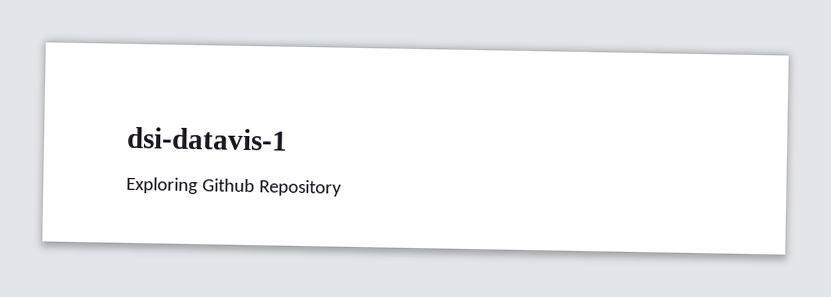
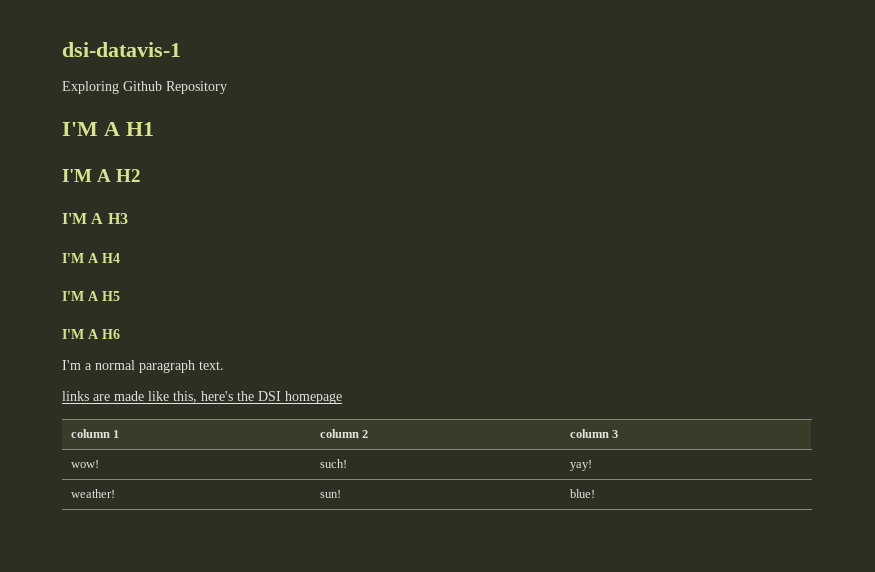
+ I'M A H1
+ I'M A H2
+ I'M A H3
+ I'M A H4
+ I'M A H5
+ I'M A H6
+ I'm a normal paragraph text.
+ links are made like this, here's the DSI homepage
+ column 1 | column 2 | column 3
+ wow! | such! | yay!
+ weather! | sun! | blue!

